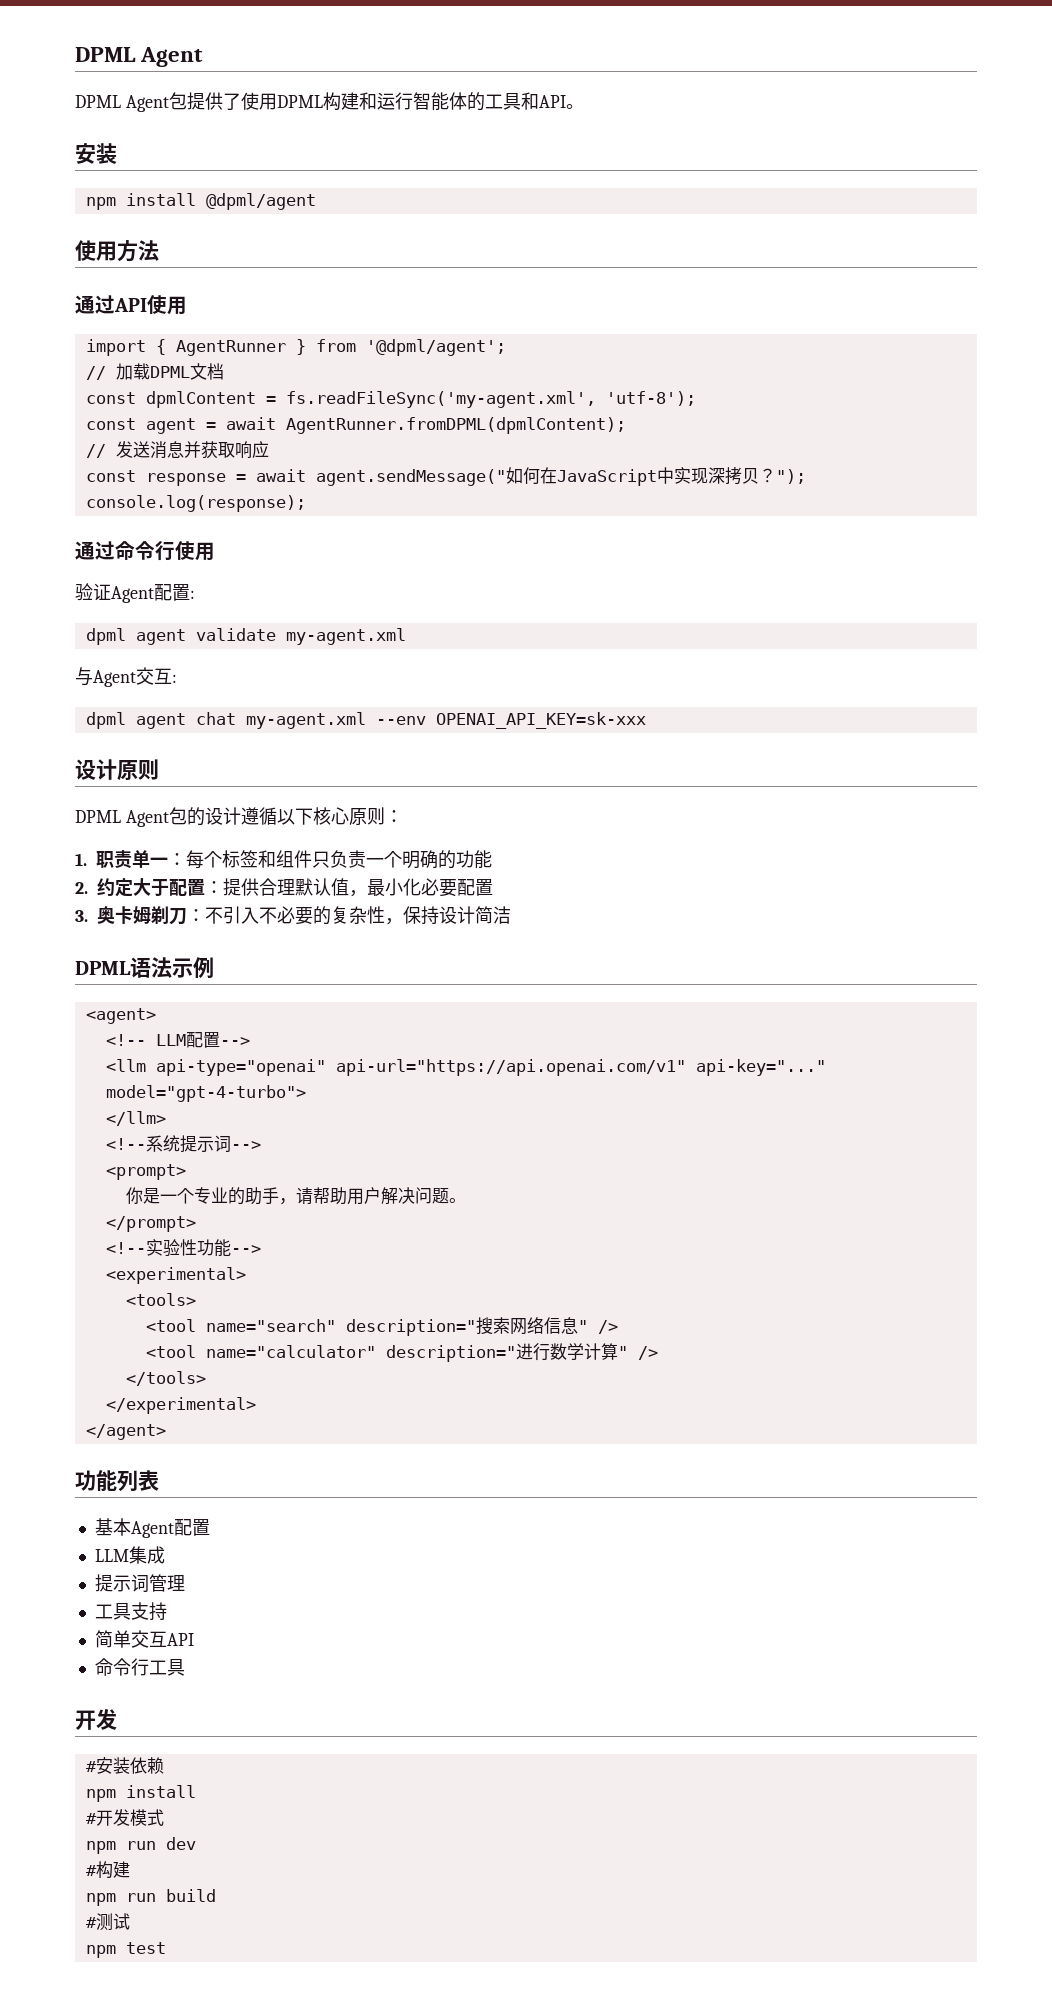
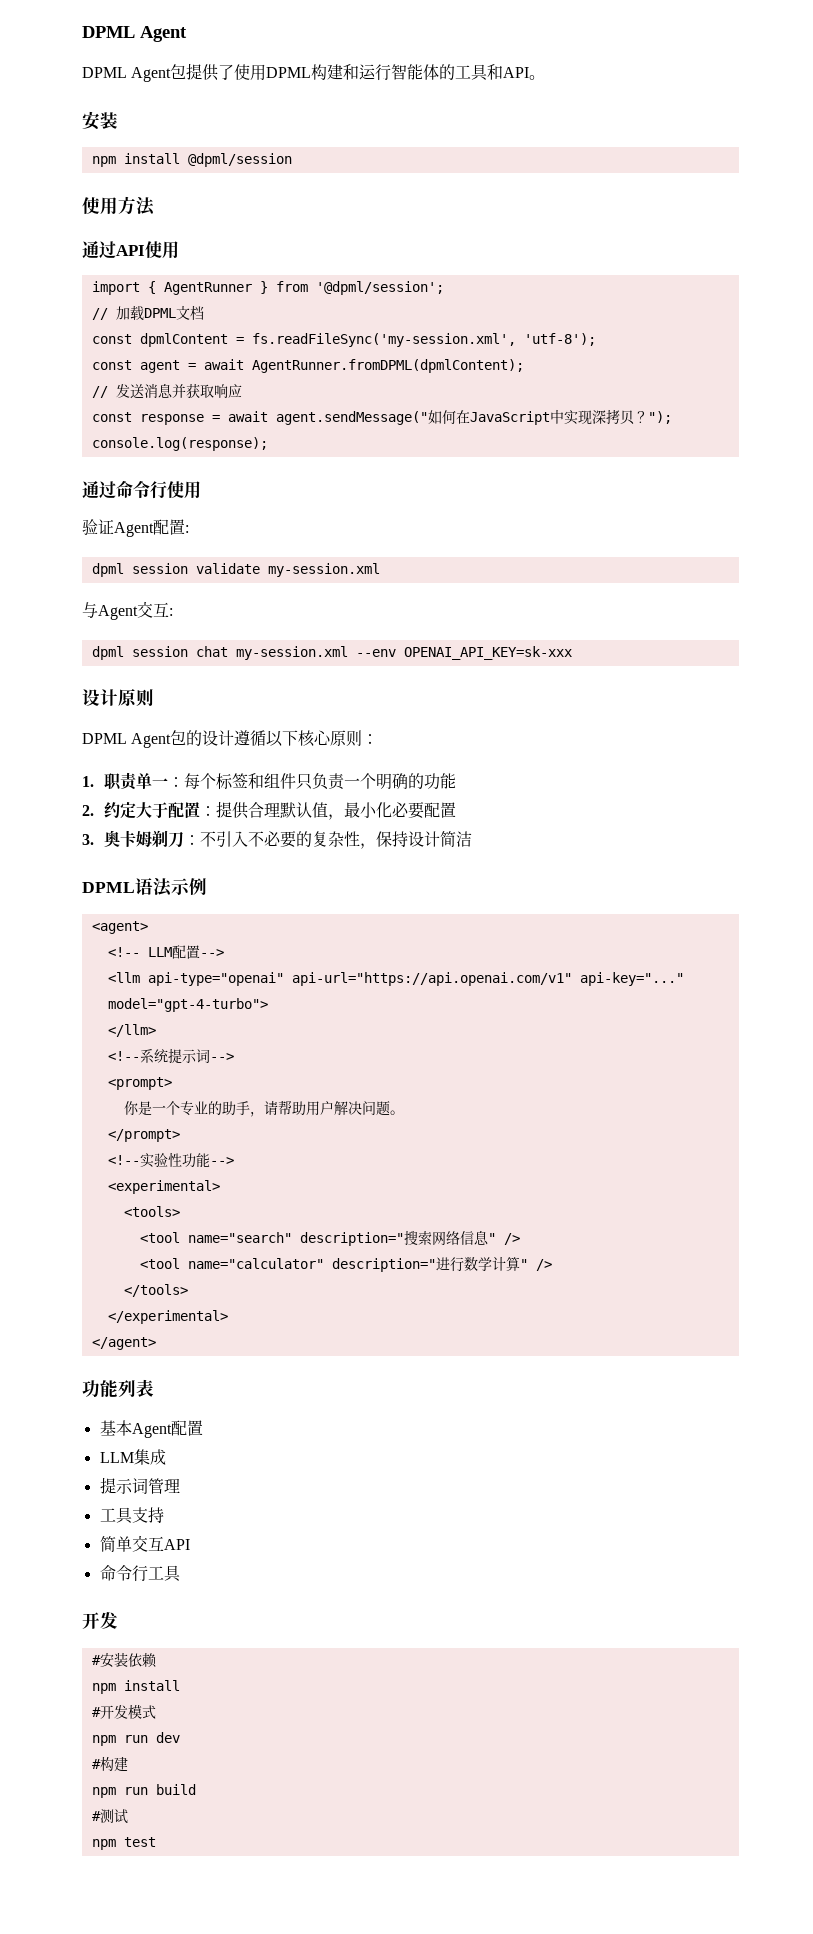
- npm install @dpml/agent
+ npm install @dpml/session
- import { AgentRunner } from '@dpml/agent';
+ import { AgentRunner } from '@dpml/session';
- const dpmlContent = fs.readFileSync('my-agent.xml', 'utf-8');
+ const dpmlContent = fs.readFileSync('my-session.xml', 'utf-8');
- dpml agent validate my-agent.xml
+ dpml session validate my-session.xml
- dpml agent chat my-agent.xml --env OPENAI_API_KEY=sk-xxx
+ dpml session chat my-session.xml --env OPENAI_API_KEY=sk-xxx

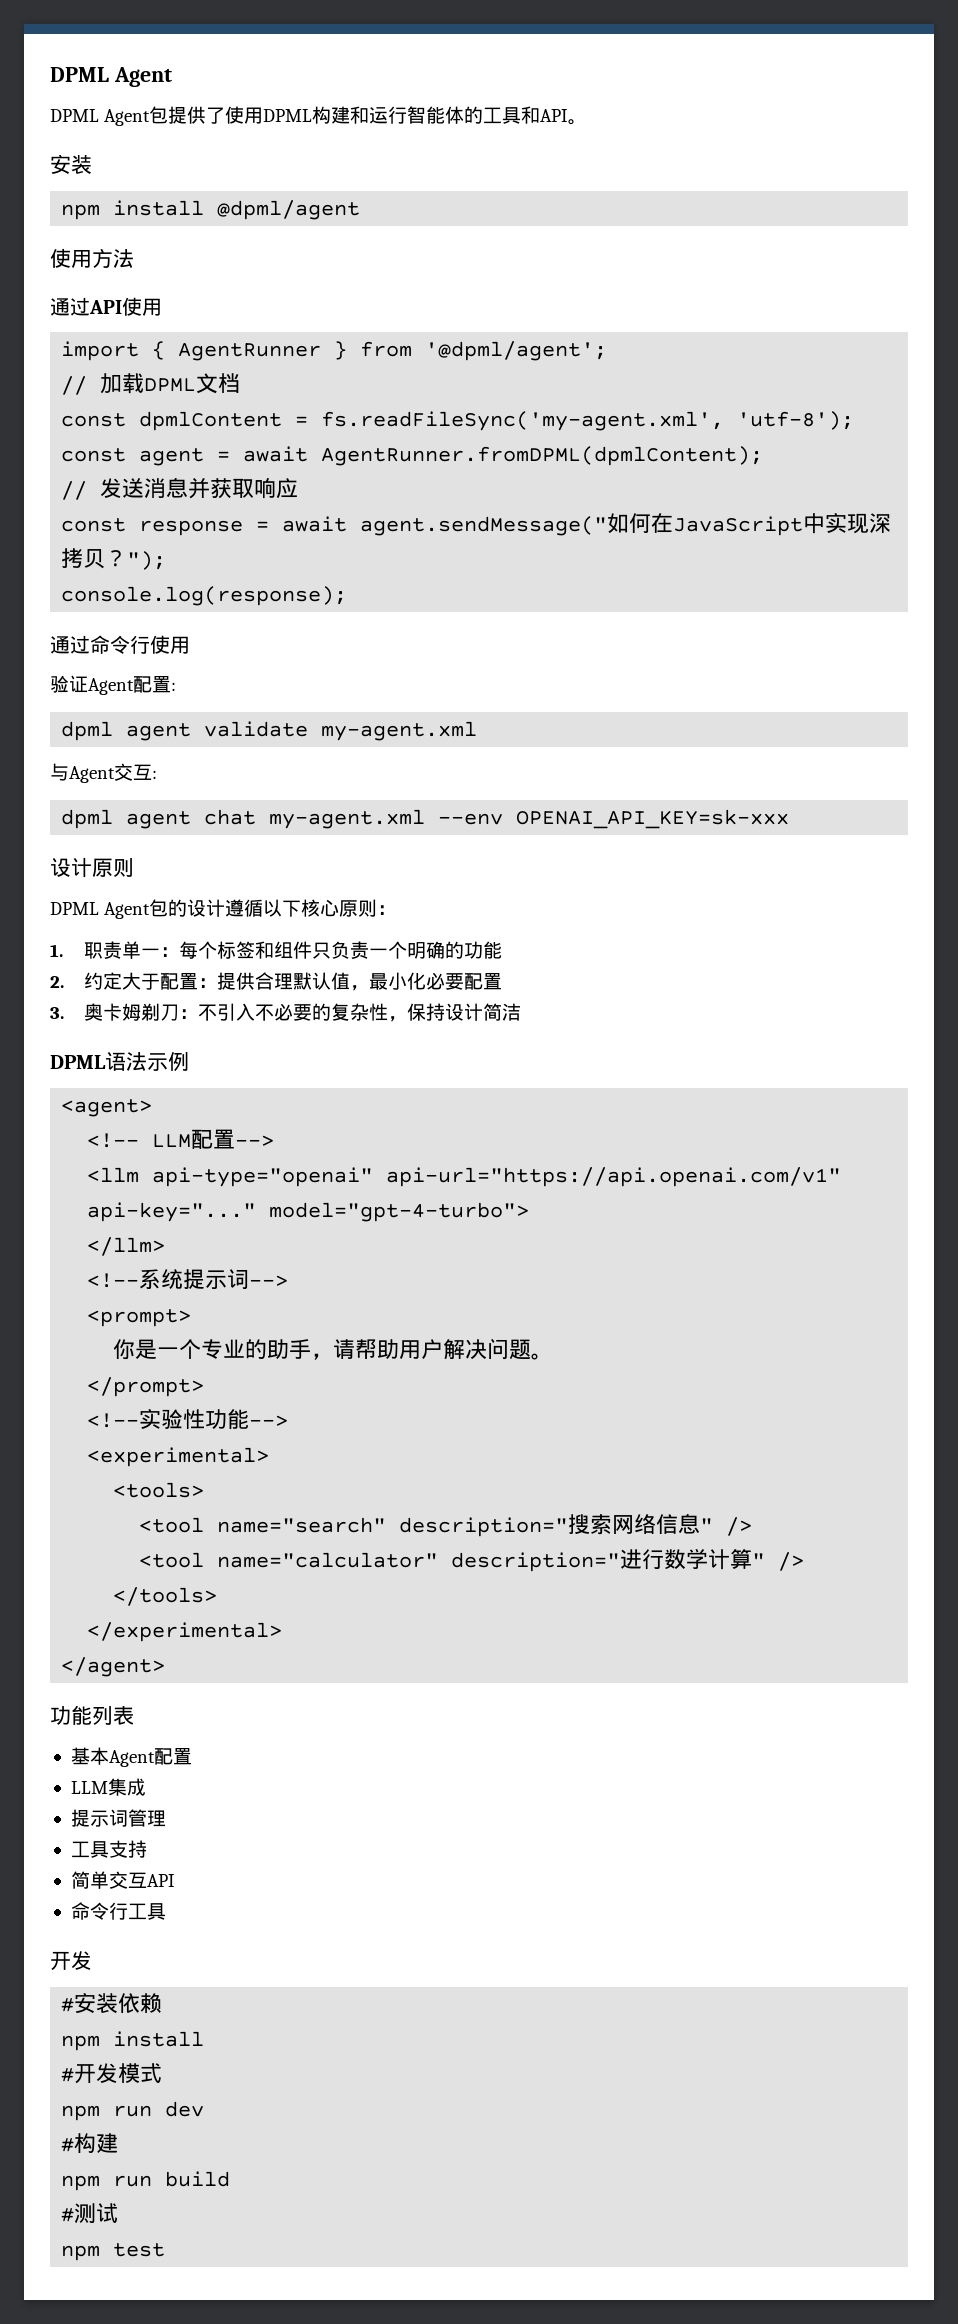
- npm install @dpml/session
+ npm install @dpml/agent
- import { AgentRunner } from '@dpml/session';
+ import { AgentRunner } from '@dpml/agent';
- const dpmlContent = fs.readFileSync('my-session.xml', 'utf-8');
+ const dpmlContent = fs.readFileSync('my-agent.xml', 'utf-8');
- dpml session validate my-session.xml
+ dpml agent validate my-agent.xml
- dpml session chat my-session.xml --env OPENAI_API_KEY=sk-xxx
+ dpml agent chat my-agent.xml --env OPENAI_API_KEY=sk-xxx

